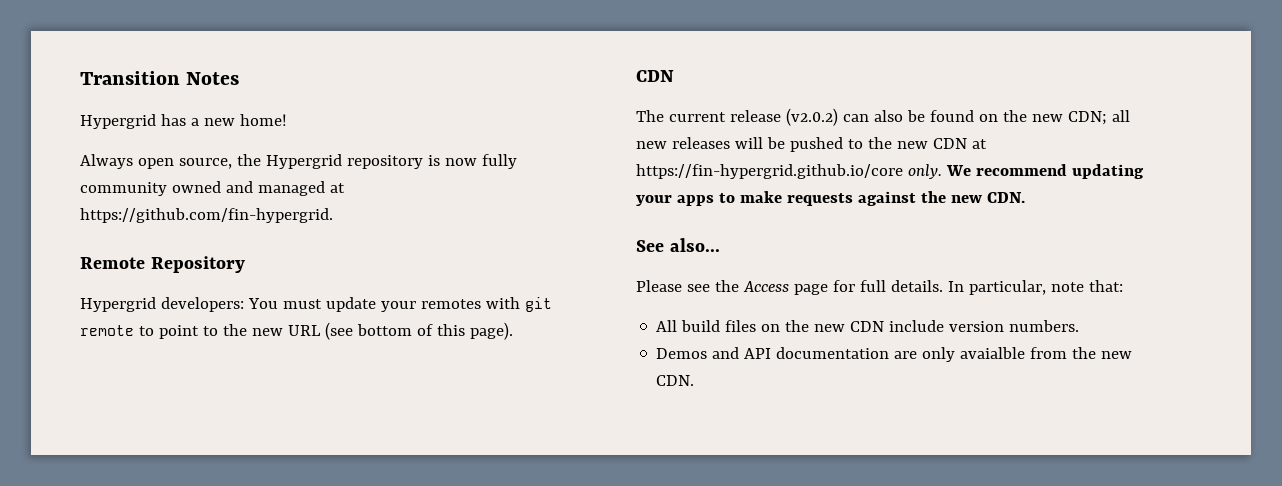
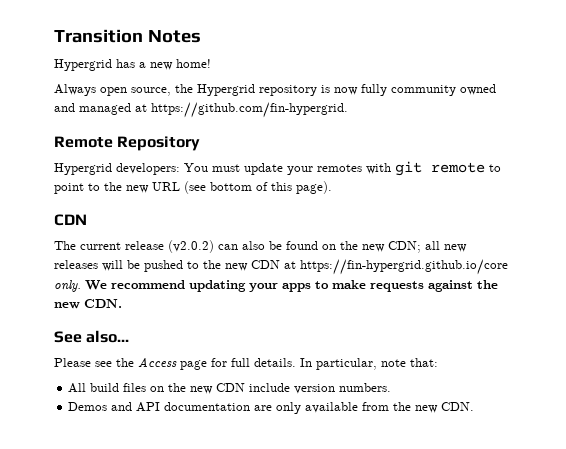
- Demos and API documentation are only avaialble from the new CDN.
+ Demos and API documentation are only available from the new CDN.

